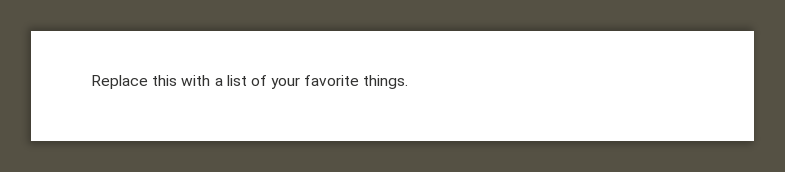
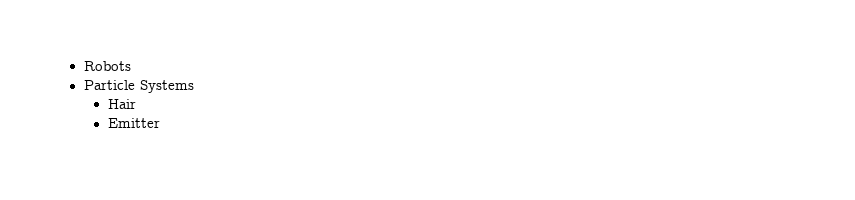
- Replace this with a list of your favorite things.
+ Robots
+ Particle Systems
+ Hair
+ Emitter

